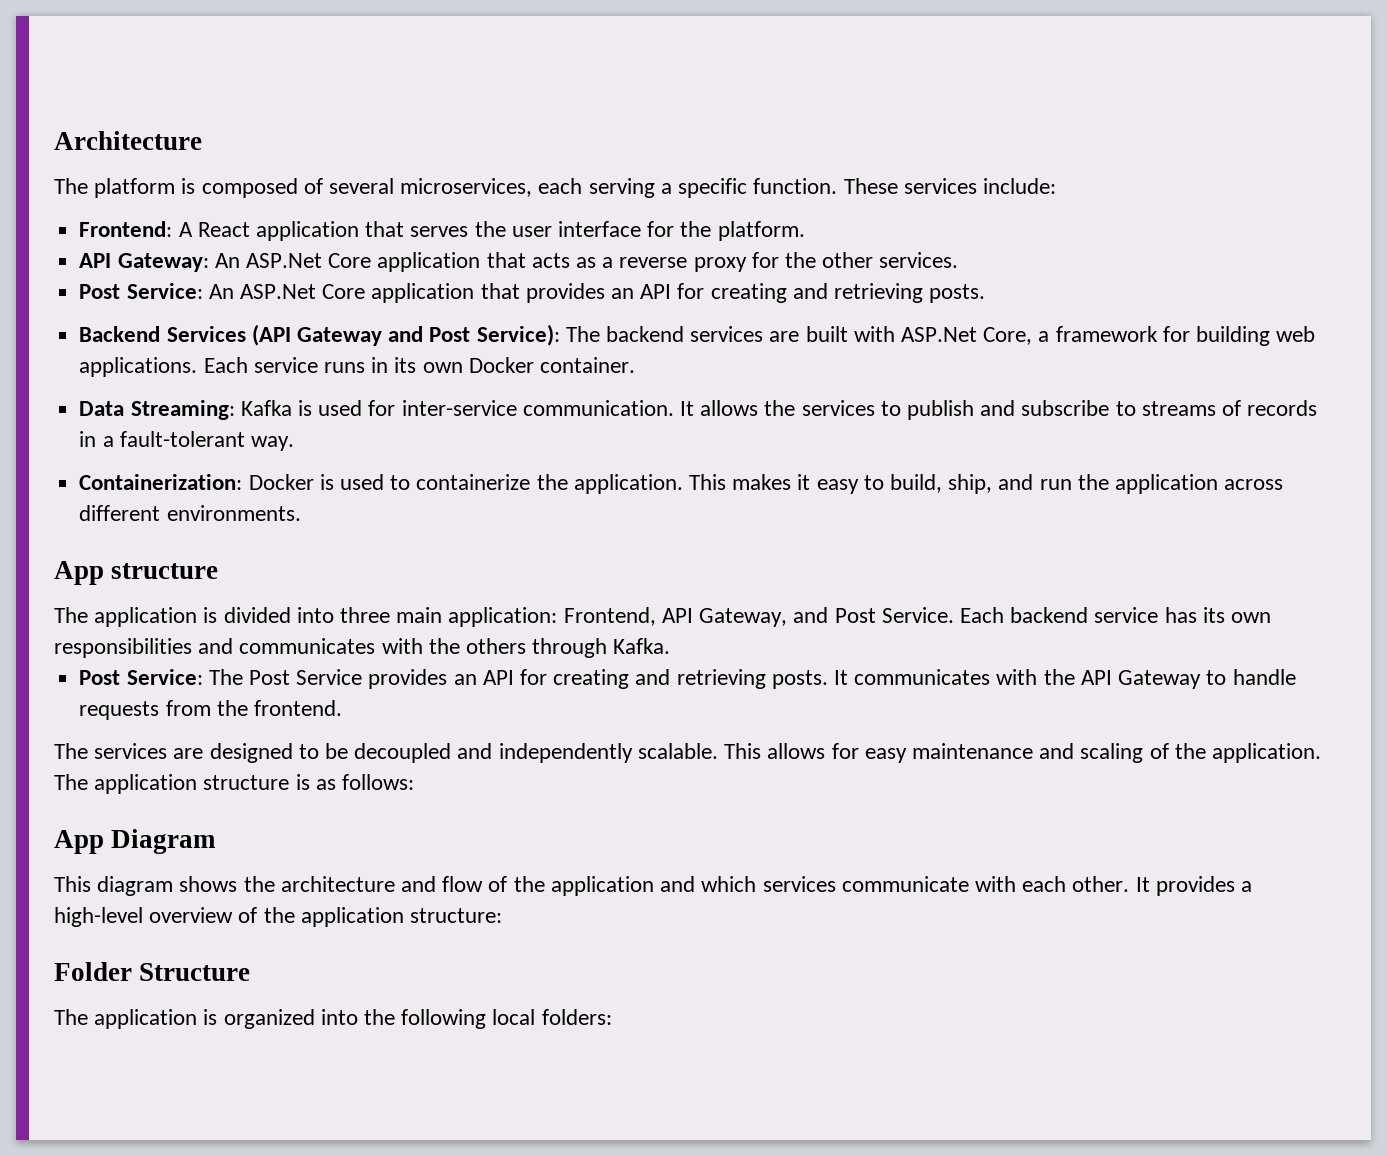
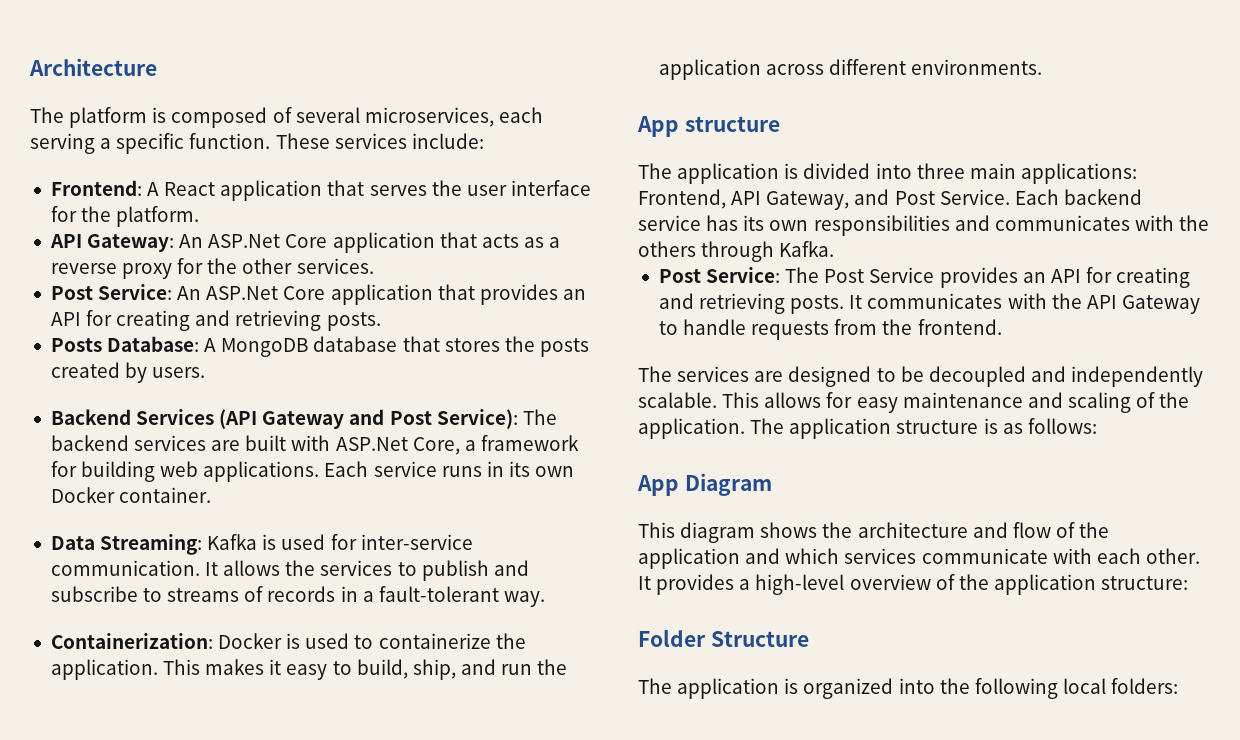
+ Posts Database: A MongoDB database that stores the posts created by users.
- The application is divided into three main application: Frontend, API Gateway, and Post Service.
+ The application is divided into three main applications: Frontend, API Gateway, and Post Service.

